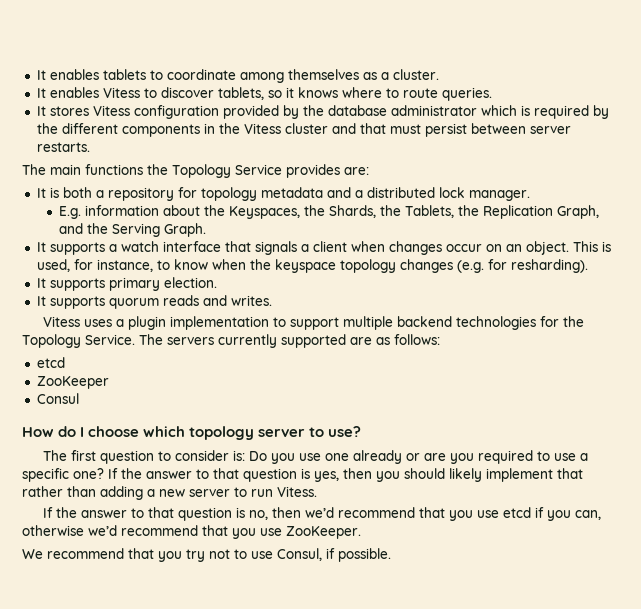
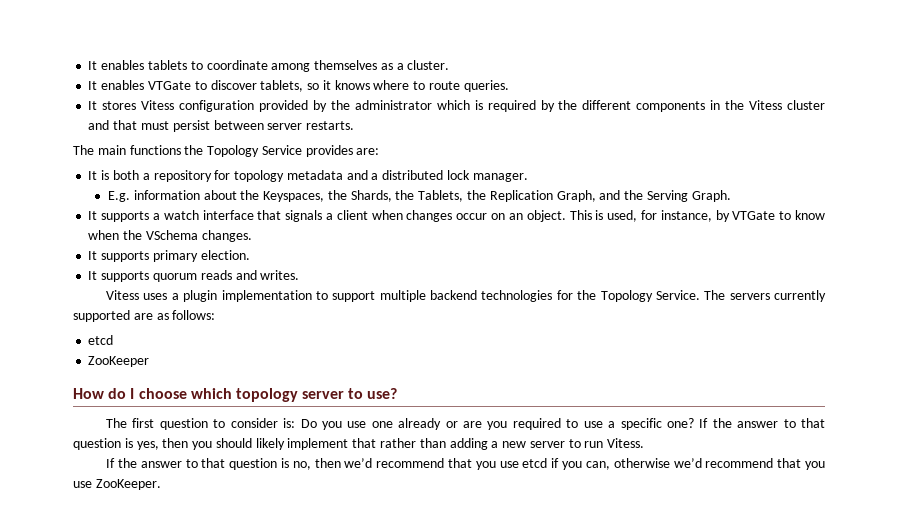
- It enables Vitess to discover tablets, so it knows where to route queries.
+ It enables VTGate to discover tablets, so it knows where to route queries.
- It stores Vitess configuration provided by the database administrator which is required by the different components in the Vitess cluster and that must persist between server restarts.
+ It stores Vitess configuration provided by the administrator which is required by the different components in the Vitess cluster and that must persist between server restarts.
- This is used, for instance, to know when the keyspace topology changes (e.g. for resharding).
+ This is used, for instance, by VTGate to know when the VSchema changes.
- Consul
- We recommend that you try not to use Consul, if possible.

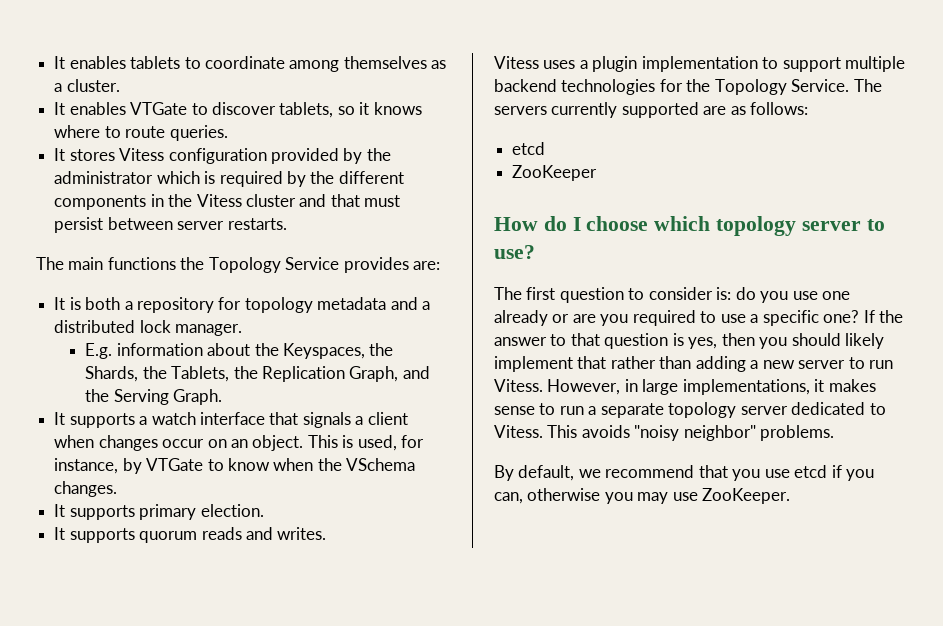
- The first question to consider is: Do you use one already or are you required to use a specific one?
+ The first question to consider is: do you use one already or are you required to use a specific one?
- If the answer to that question is yes, then you should likely implement that rather than adding a new server to run Vitess.
- If the answer to that question is no, then we’d recommend that you use etcd if you can, otherwise we’d recommend that you use ZooKeeper.
+ If the answer to that question is yes, then you should likely implement that rather than adding a new server to run Vitess. However, in large implementations, it makes sense to run a separate topology server dedicated to Vitess. This avoids "noisy neighbor" problems.
+ By default, we recommend that you use etcd if you can, otherwise you may use ZooKeeper.

